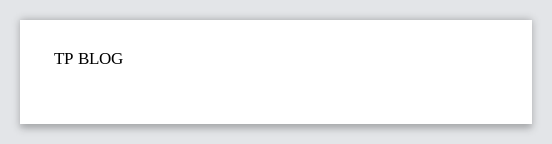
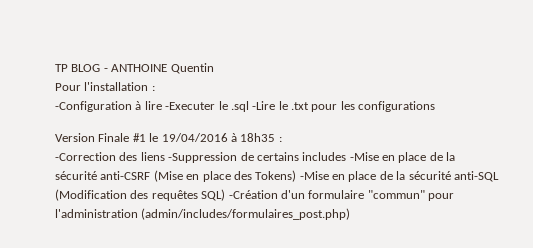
- TP BLOG
+ TP BLOG - ANTHOINE Quentin
+ Pour l'installation :
+ -Configuration à lire -Executer le .sql -Lire le .txt pour les configurations
+ Version Finale #1 le 19/04/2016 à 18h35 :
+ -Correction des liens -Suppression de certains includes -Mise en place de la sécurité anti-CSRF (Mise en place des Tokens) -Mise en place de la sécurité anti-SQL (Modification des requêtes SQL) -Création d'un formulaire "commun" pour l'administration (admin/includes/formulaires_post.php)

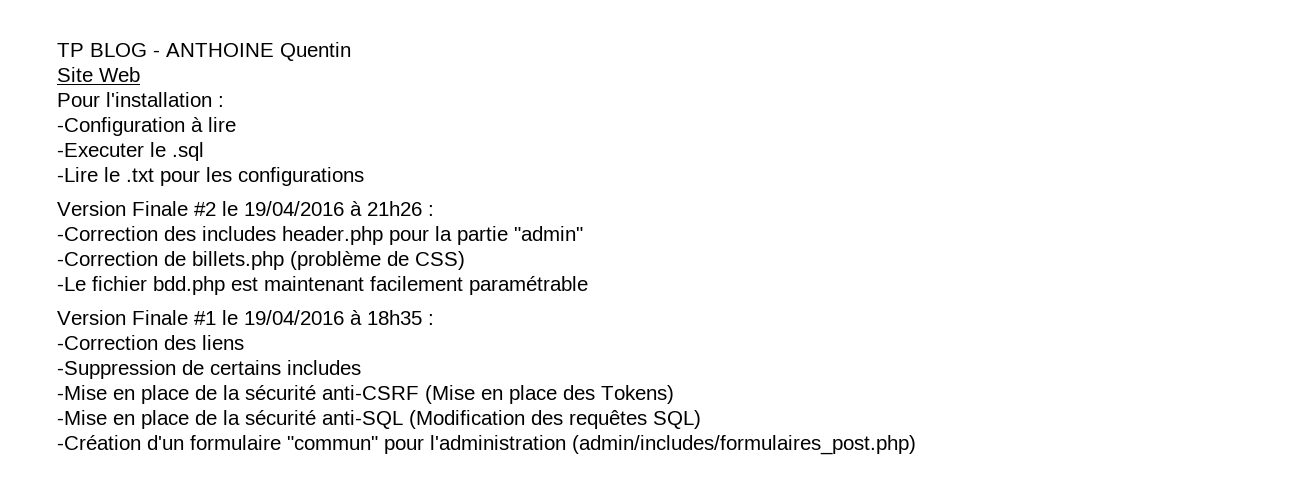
+ Site Web
- -Configuration à lire -Executer le .sql -Lire le .txt pour les configurations
+ -Configuration à lire
+ -Executer le .sql
+ -Lire le .txt pour les configurations
+ Version Finale #2 le 19/04/2016 à 21h26 :
+ -Correction des includes header.php pour la partie "admin"
+ -Correction de billets.php (problème de CSS)
+ -Le fichier bdd.php est maintenant facilement paramétrable
- -Correction des liens -Suppression de certains includes -Mise en place de la sécurité anti-CSRF (Mise en place des Tokens) -Mise en place de la sécurité anti-SQL (Modification des requêtes SQL) -Création d'un formulaire "commun" pour l'administration (admin/includes/formulaires_post.php)
+ -Correction des liens
+ -Suppression de certains includes
+ -Mise en place de la sécurité anti-CSRF (Mise en place des Tokens)
+ -Mise en place de la sécurité anti-SQL (Modification des requêtes SQL)
+ -Création d'un formulaire "commun" pour l'administration (admin/includes/formulaires_post.php)

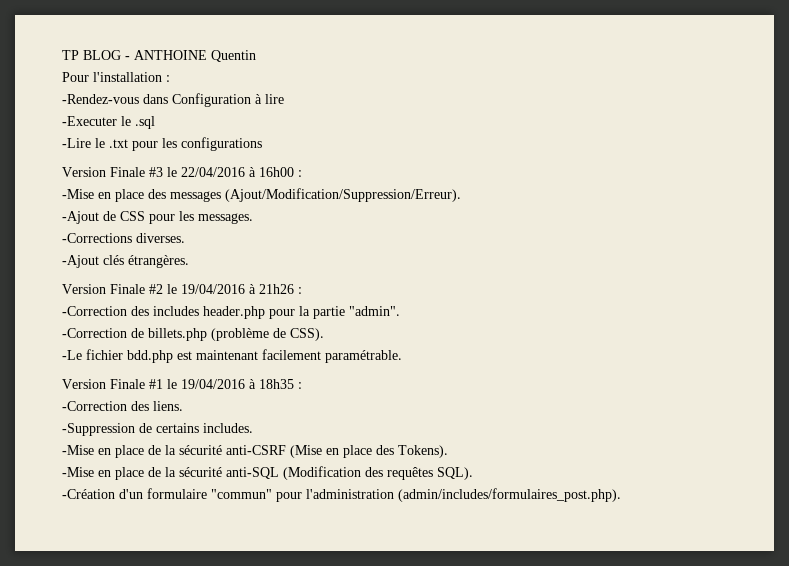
- Site Web
- -Configuration à lire
+ -Rendez-vous dans Configuration à lire
+ Version Finale #3 le 22/04/2016 à 16h00 :
+ -Mise en place des messages (Ajout/Modification/Suppression/Erreur).
+ -Ajout de CSS pour les messages.
+ -Corrections diverses.
+ -Ajout clés étrangères.
- -Correction des includes header.php pour la partie "admin"
+ -Correction des includes header.php pour la partie "admin".
- -Correction de billets.php (problème de CSS)
+ -Correction de billets.php (problème de CSS).
- -Le fichier bdd.php est maintenant facilement paramétrable
+ -Le fichier bdd.php est maintenant facilement paramétrable.
- -Correction des liens
+ -Correction des liens.
- -Suppression de certains includes
+ -Suppression de certains includes.
- -Mise en place de la sécurité anti-CSRF (Mise en place des Tokens)
+ -Mise en place de la sécurité anti-CSRF (Mise en place des Tokens).
- -Mise en place de la sécurité anti-SQL (Modification des requêtes SQL)
+ -Mise en place de la sécurité anti-SQL (Modification des requêtes SQL).
- -Création d'un formulaire "commun" pour l'administration (admin/includes/formulaires_post.php)
+ -Création d'un formulaire "commun" pour l'administration (admin/includes/formulaires_post.php).

